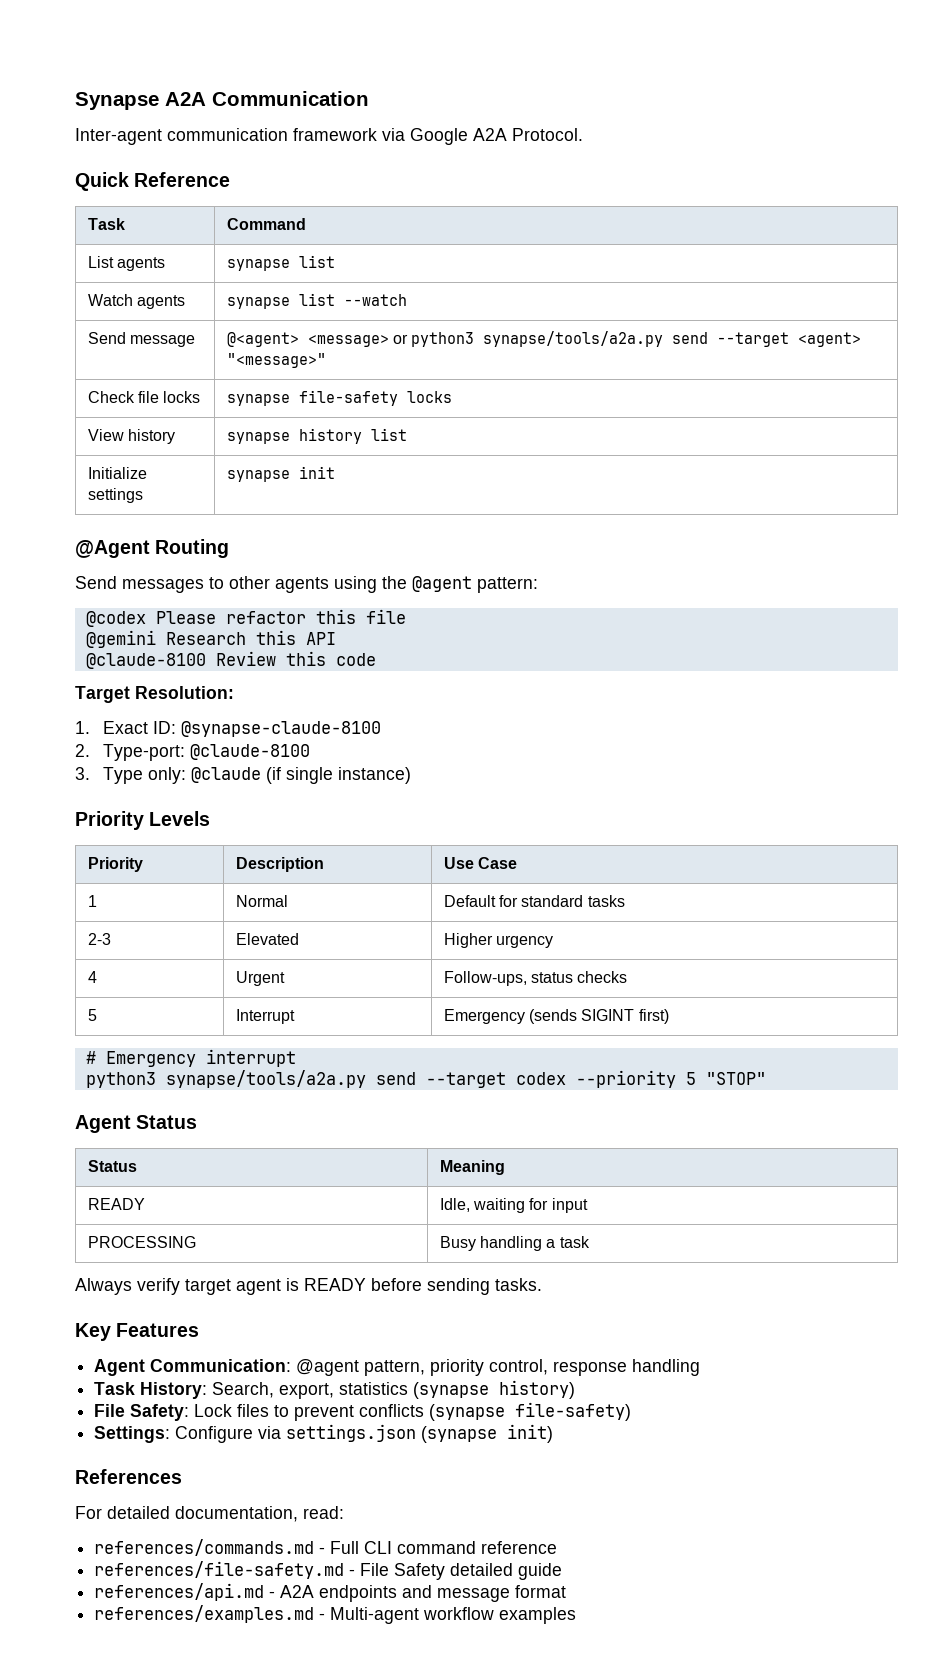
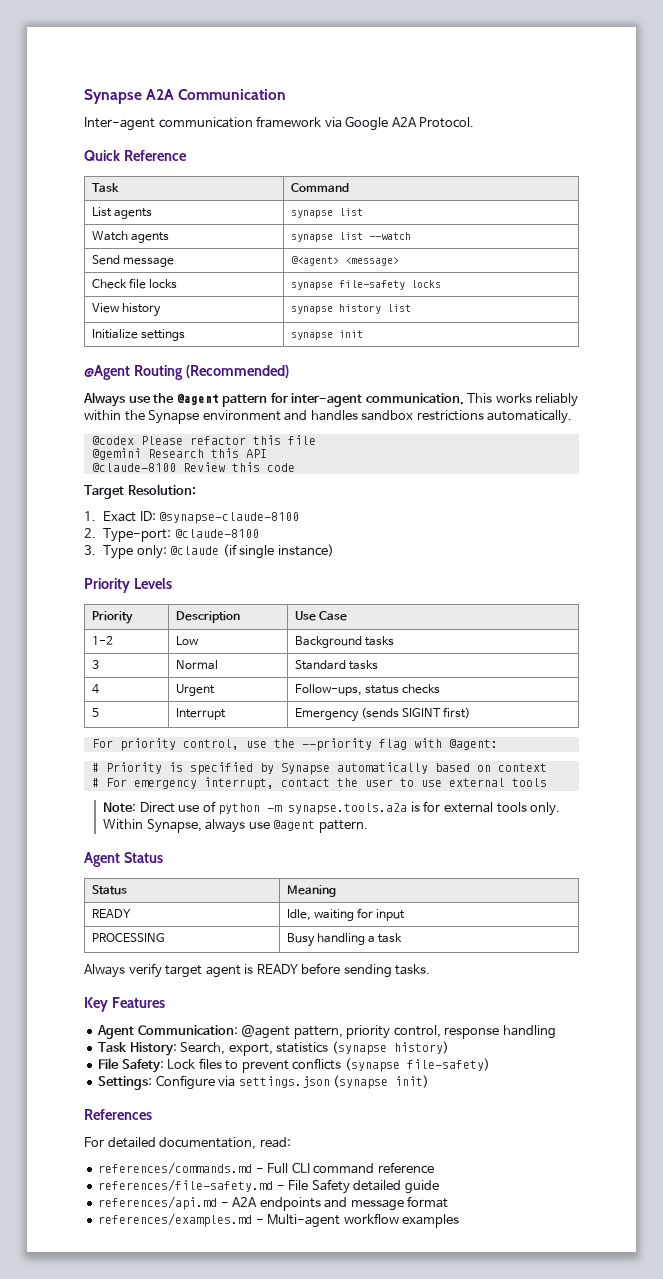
- Send message | @<agent> <message> or python3 synapse/tools/a2a.py send --target <agent> "<message>"
+ Send message | @<agent> <message>
- @Agent Routing
- Send messages to other agents using the @agent pattern:
+ @Agent Routing (Recommended)
+ Always use the @agent pattern for inter-agent communication. This works reliably within the Synapse environment and handles sandbox restrictions automatically.
- 1 | Normal | Default for standard tasks
- 2-3 | Elevated | Higher urgency
+ 1-2 | Low | Background tasks
+ 3 | Normal | Standard tasks
- # Emergency interrupt
- python3 synapse/tools/a2a.py send --target codex --priority 5 "STOP"
+ For priority control, use the --priority flag with @agent:
+ # Priority is specified by Synapse automatically based on context
+ # For emergency interrupt, contact the user to use external tools
+ Note: Direct use of python -m synapse.tools.a2a is for external tools only. Within Synapse, always use @agent pattern.

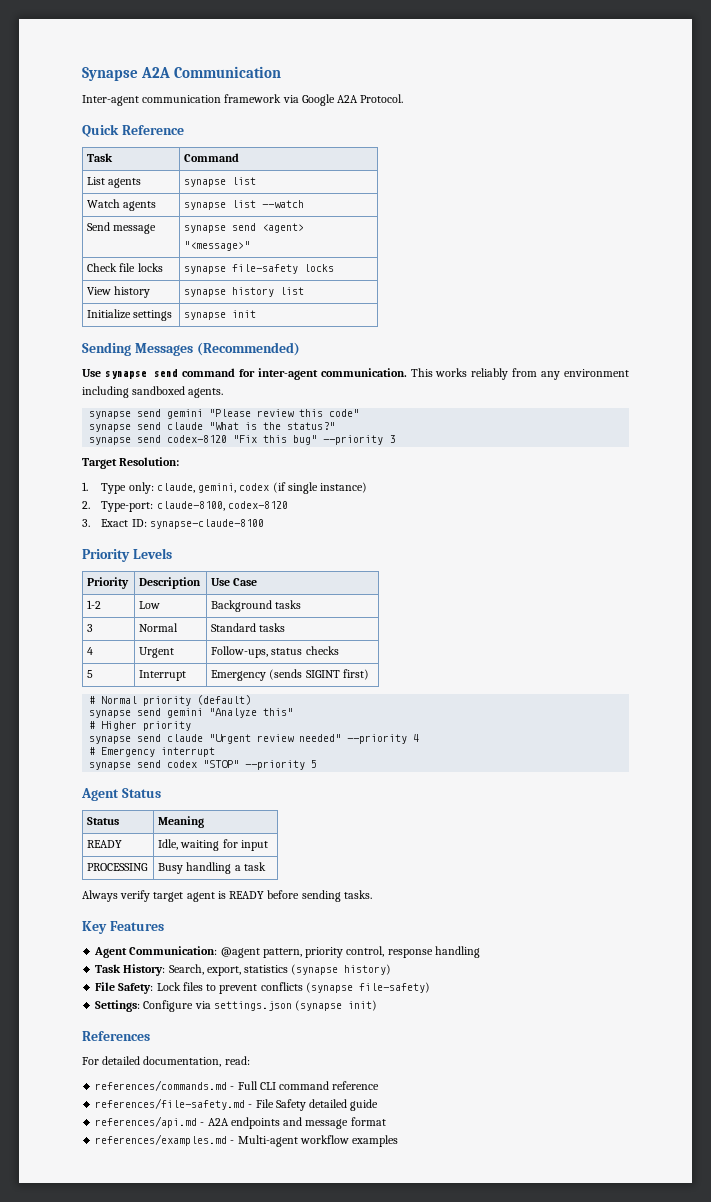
- Send message | @<agent> <message>
+ Send message | synapse send <agent> "<message>"
- @Agent Routing (Recommended)
+ Sending Messages (Recommended)
- Always use the @agent pattern for inter-agent communication.
+ Use synapse send command for inter-agent communication.
- This works reliably within the Synapse environment and handles sandbox restrictions automatically.
- @codex Please refactor this file
- @gemini Research this API
- @claude-8100 Review this code
+ This works reliably from any environment including sandboxed agents.
+ synapse send gemini "Please review this code"
+ synapse send claude "What is the status?"
+ synapse send codex-8120 "Fix this bug" --priority 3
  Target Resolution:
- 1. Exact ID: @synapse-claude-8100
+ 1. Type only: claude, gemini, codex (if single instance)
- 2. Type-port: @claude-8100
+ 2. Type-port: claude-8100, codex-8120
- 3. Type only: @claude (if single instance)
+ 3. Exact ID: synapse-claude-8100
- For priority control, use the --priority flag with @agent:
- # Priority is specified by Synapse automatically based on context
- # For emergency interrupt, contact the user to use external tools
- Note: Direct use of python -m synapse.tools.a2a is for external tools only. Within Synapse, always use @agent pattern.
+ # Normal priority (default)
+ synapse send gemini "Analyze this"
+ # Higher priority
+ synapse send claude "Urgent review needed" --priority 4
+ # Emergency interrupt
+ synapse send codex "STOP" --priority 5

